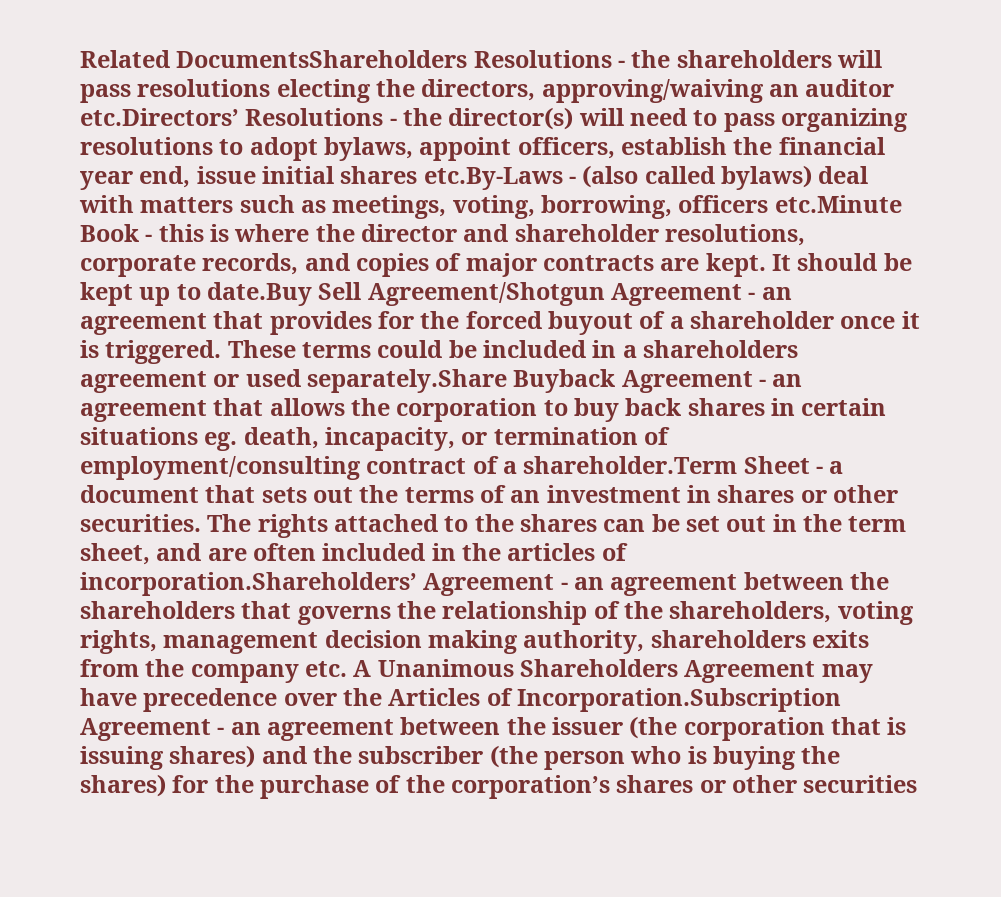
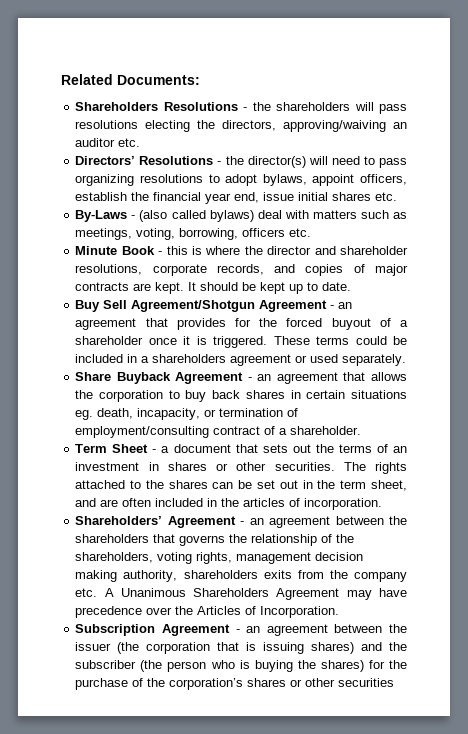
- Related DocumentsShareholders Resolutions - the shareholders will pass resolutions electing the directors, approving/waiving an auditor etc.Directors’ Resolutions - the director(s) will need to pass organizing resolutions to adopt bylaws, appoint officers, establish the financial year end, issue initial shares etc.By-Laws - (also called bylaws) deal with matters such as meetings, voting, borrowing, officers etc.Minute Book - this is where the director and shareholder resolutions, corporate records, and copies of major contracts are kept.
+ Related Documents:
+ Shareholders Resolutions - the shareholders will pass resolutions electing the directors, approving/waiving an auditor etc.
+ Directors’ Resolutions - the director(s) will need to pass organizing resolutions to adopt bylaws, appoint officers, establish the financial year end, issue initial shares etc.
+ By-Laws - (also called bylaws) deal with matters such as meetings, voting, borrowing, officers etc.
+ Minute Book - this is where the director and shareholder resolutions, corporate records, and copies of major contracts are kept.
- It should be kept up to date.Buy Sell Agreement/Shotgun Agreement - an agreement that provides for the forced buyout of a shareholder once it is triggered.
+ It should be kept up to date.
+ Buy Sell Agreement/Shotgun Agreement - an agreement that provides for the forced buyout of a shareholder once it is triggered.
- These terms could be included in a shareholders agreement or used separately.Share Buyback Agreement - an agreement that allows the corporation to buy back shares in certain situations eg. death, incapacity, or termination of employment/consulting contract of a shareholder.Term Sheet - a document that sets out the terms of an investment in shares or other securities.
+ These terms could be included in a shareholders agreement or used separately.
+ Share Buyback Agreement - an agreement that allows the corporation to buy back shares in certain situations eg. death, incapacity, or termination of employment/consulting contract of a shareholder.
+ Term Sheet - a document that sets out the terms of an investment in shares or other securities.
- The rights attached to the shares can be set out in the term sheet, and are often included in the articles of incorporation.Shareholders’ Agreement - an agreement between the shareholders that governs the relationship of the shareholders, voting rights, management decision making authority, shareholders exits from the company etc. A Unanimous Shareholders Agreement may have precedence over the Articles of Incorporation.Subscription Agreement - an agreement between the issuer (the corporation that is issuing shares) and the subscriber (the person who is buying the shares) for the purchase of the corporation’s shares or other securities
+ The rights attached to the shares can be set out in the term sheet, and are often included in the articles of incorporation.
+ Shareholders’ Agreement - an agreement between the shareholders that governs the relationship of the shareholders, voting rights, management decision making authority, shareholders exits from the company etc. A Unanimous Shareholders Agreement may have precedence over the Articles of Incorporation.
+ Subscription Agreement - an agreement between the issuer (the corporation that is issuing shares) and the subscriber (the person who is buying the shares) for the purchase of the corporation’s shares or other securities

